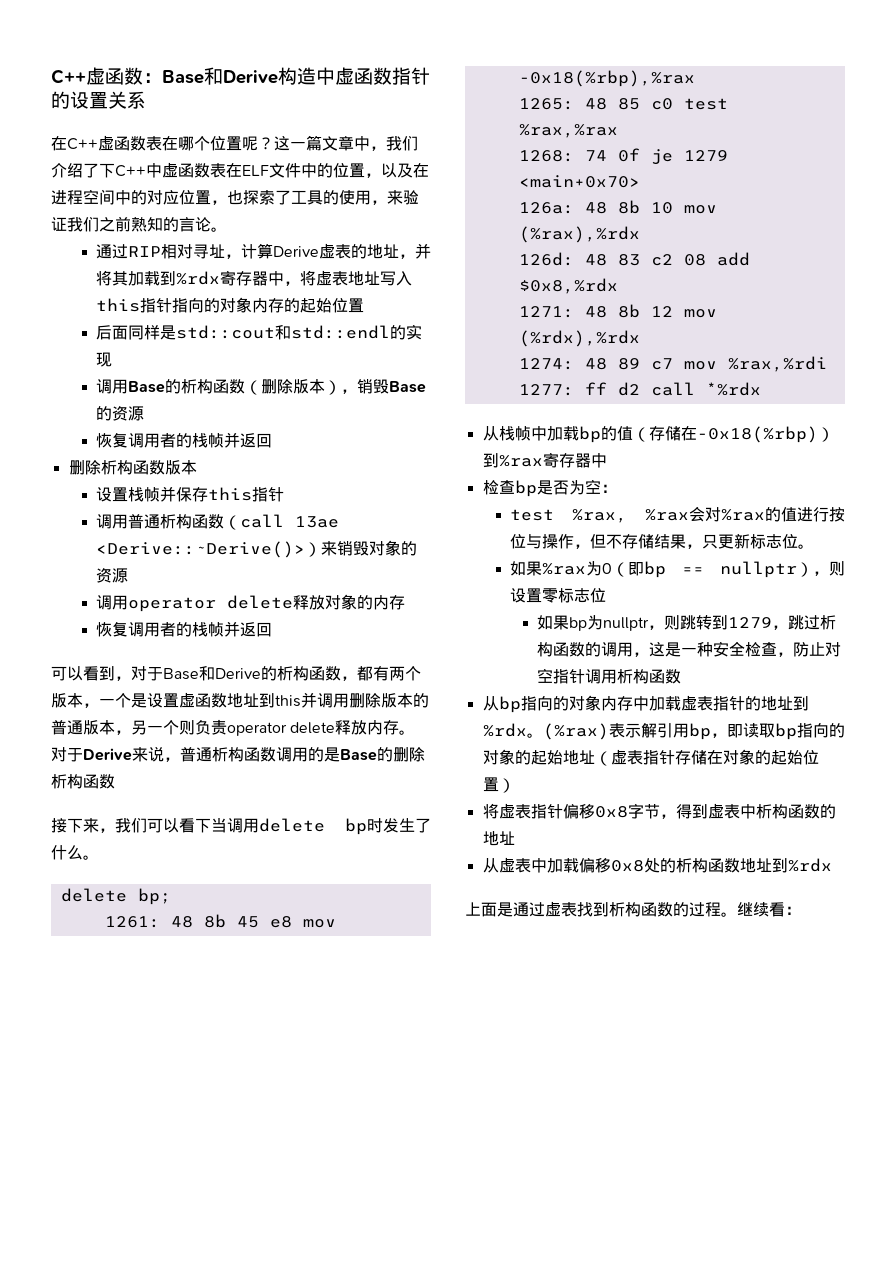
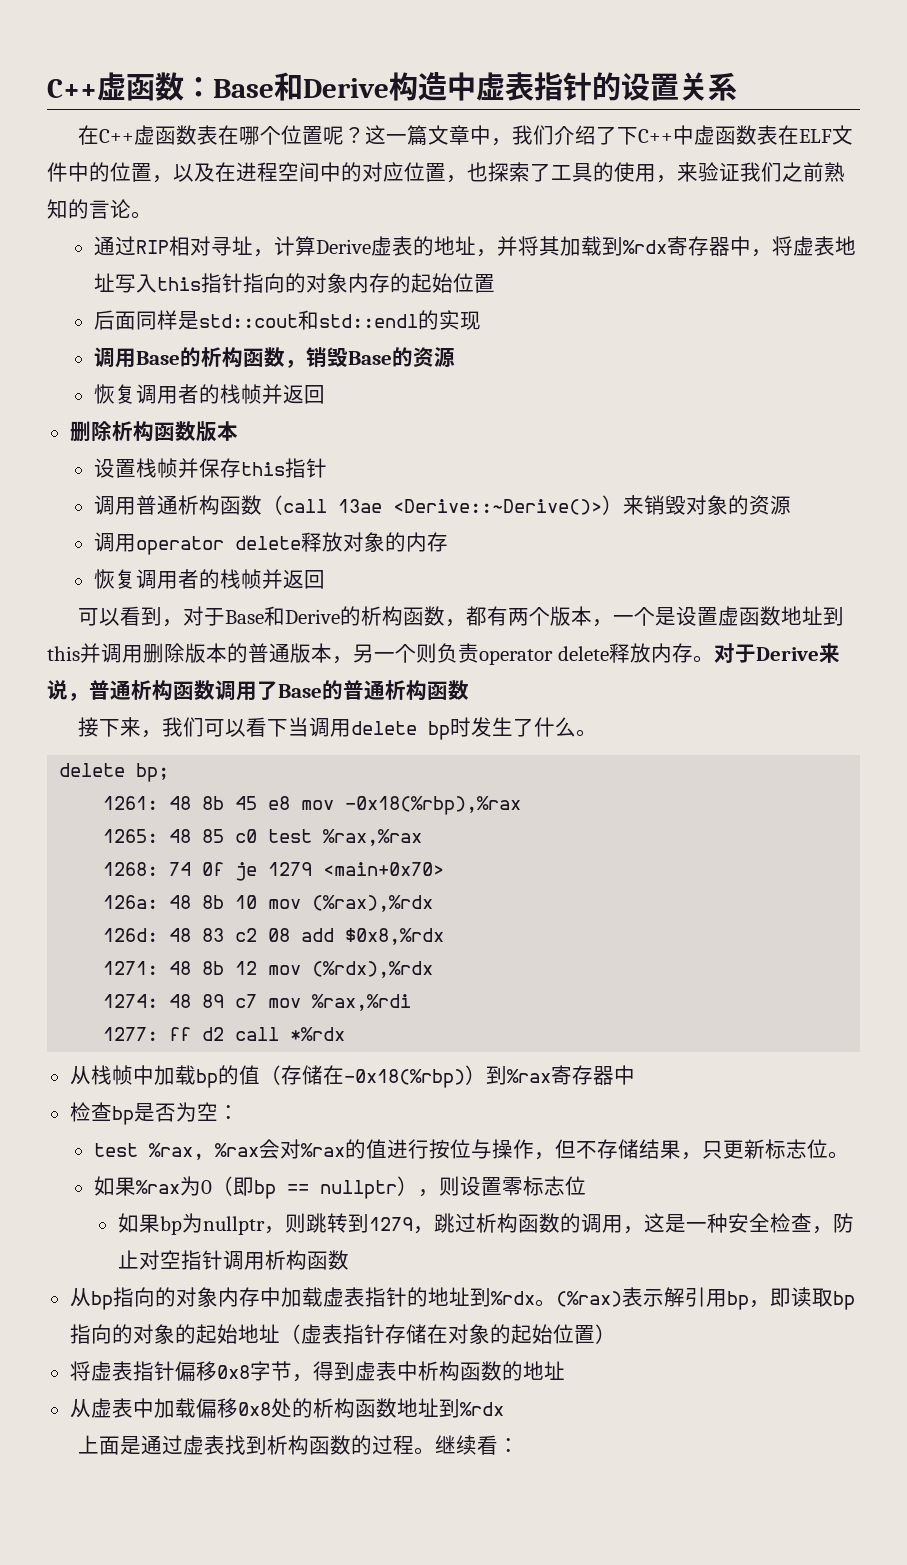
- C++虚函数：Base和Derive构造中虚函数指针的设置关系
+ C++虚函数：Base和Derive构造中虚表指针的设置关系
- 调用Base的析构函数（删除版本），销毁Base的资源
+ 调用Base的析构函数，销毁Base的资源
- 对于Derive来说，普通析构函数调用的是Base的删除析构函数
+ 对于Derive来说，普通析构函数调用了Base的普通析构函数

